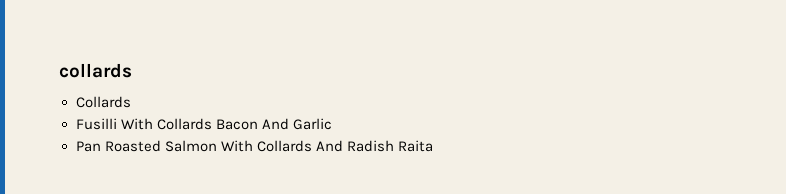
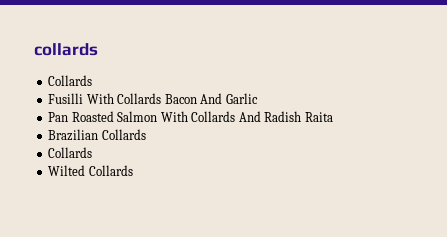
+ Brazilian Collards
+ Collards
+ Wilted Collards

